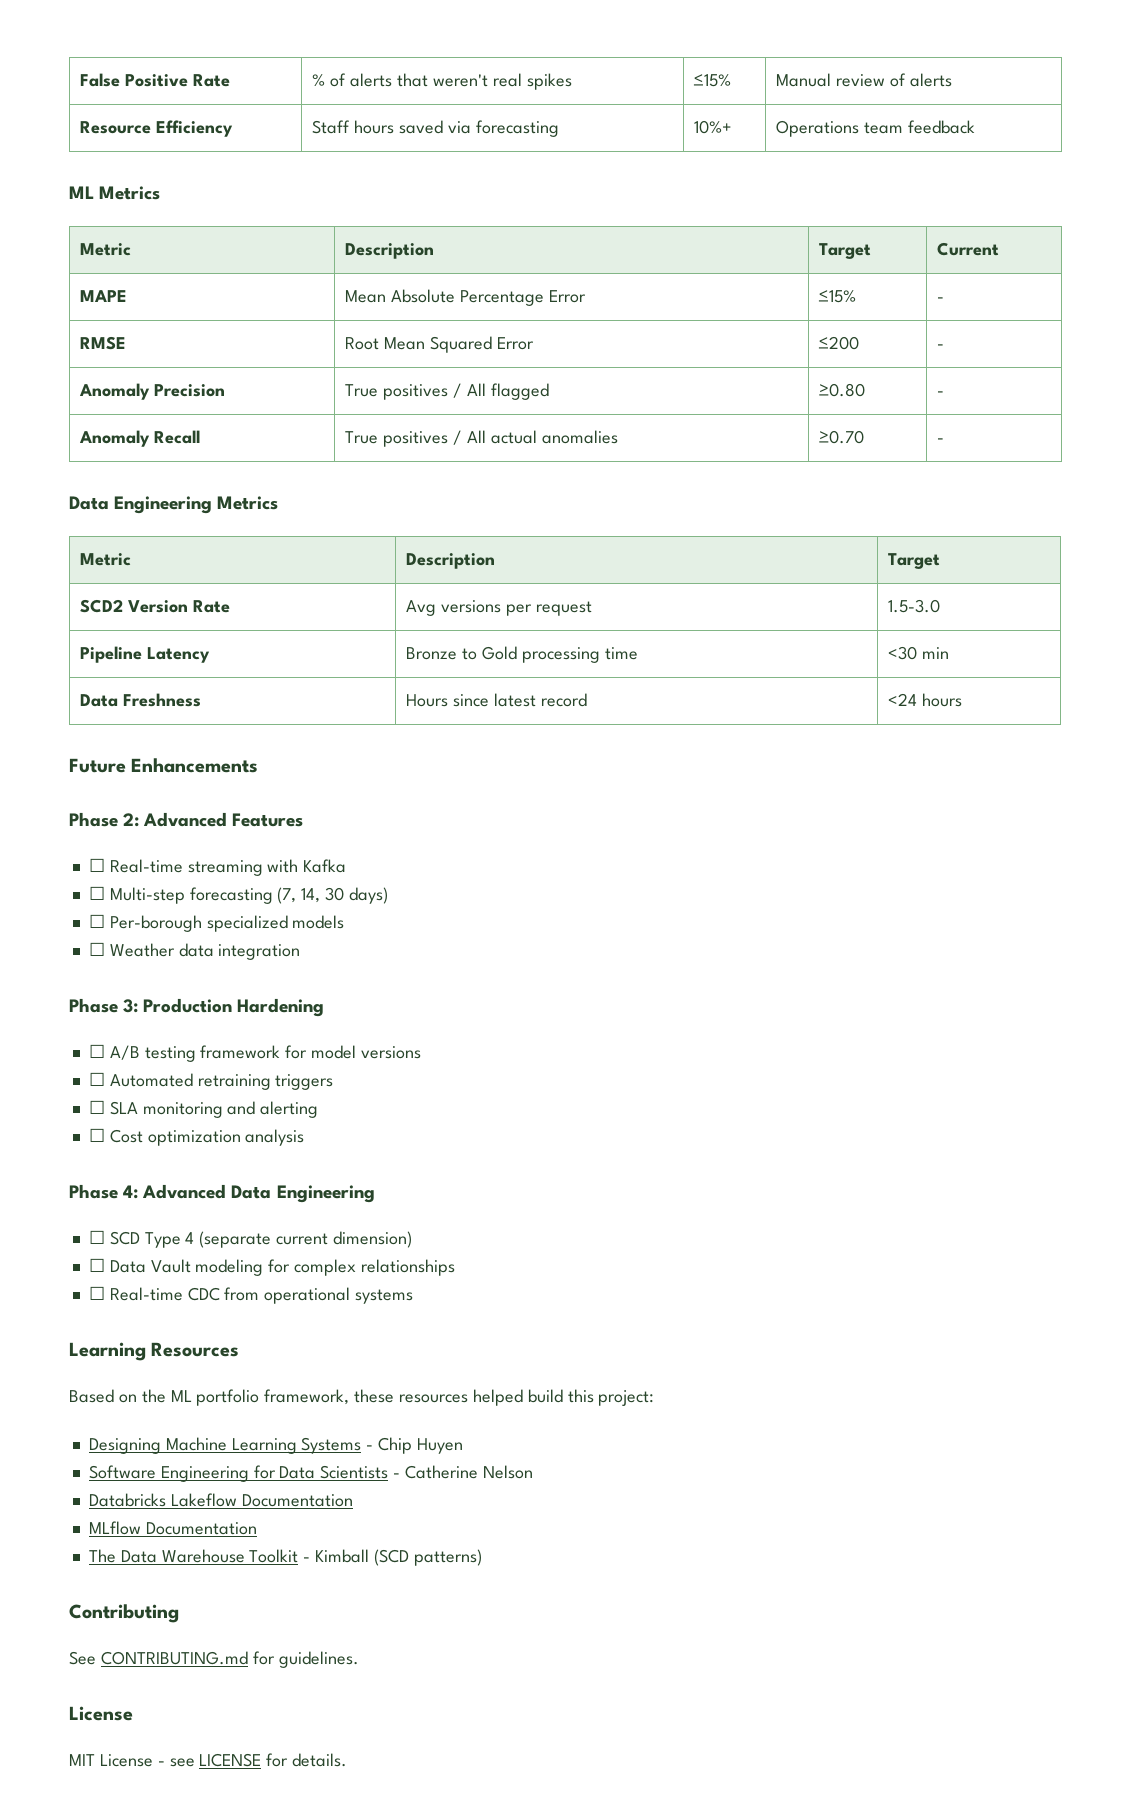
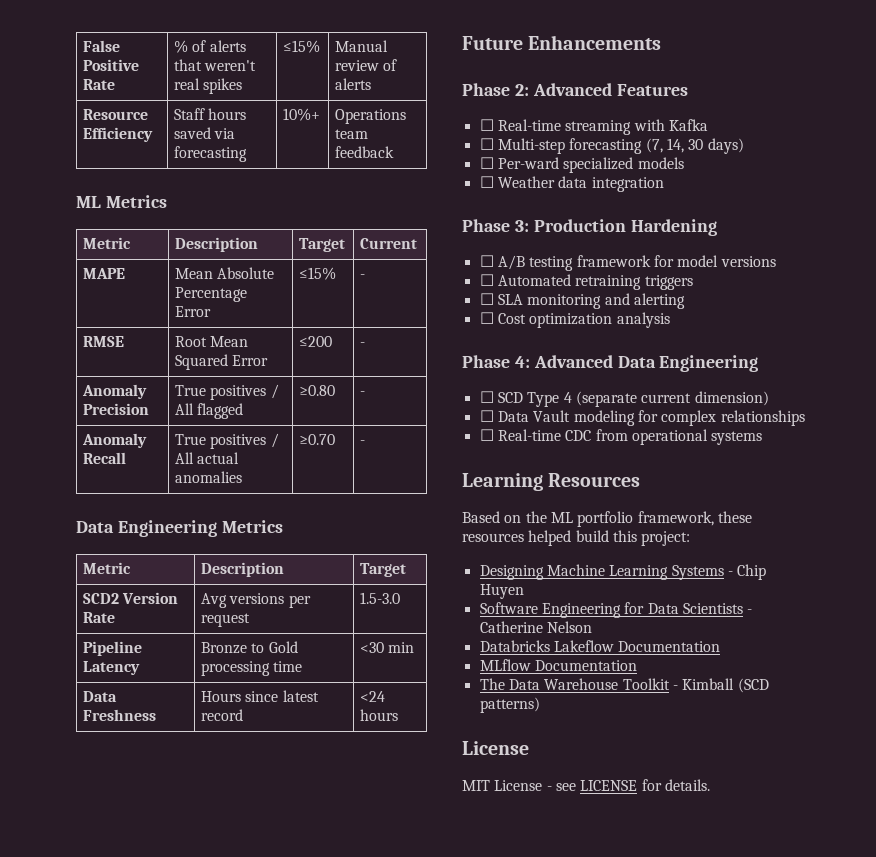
- ☐ Per-borough specialized models
+ ☐ Per-ward specialized models
- Contributing
- See CONTRIBUTING.md for guidelines.

